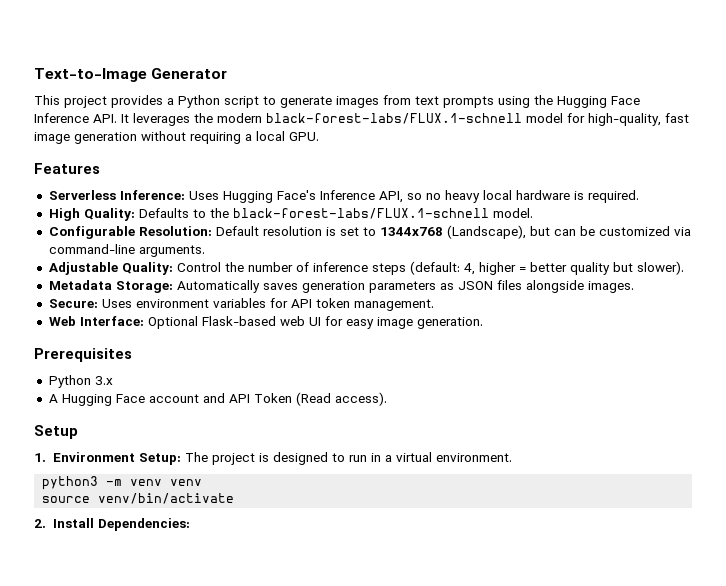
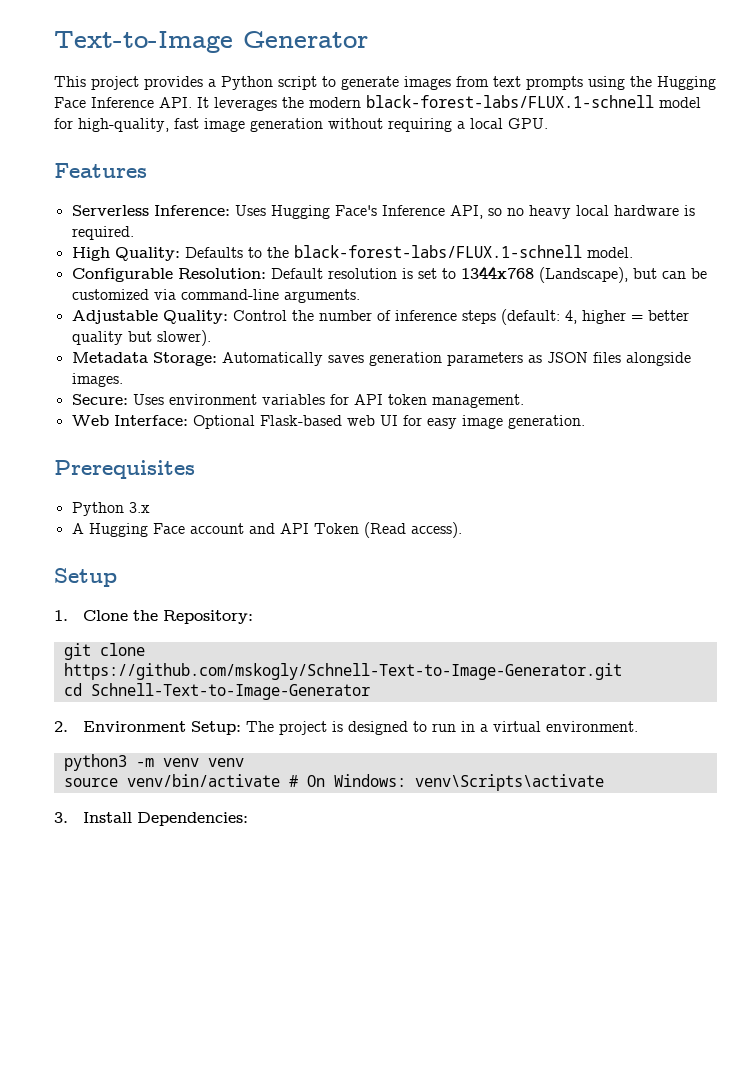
- 1. Environment Setup: The project is designed to run in a virtual environment.
+ 1. Clone the Repository:
+ git clone https://github.com/mskogly/Schnell-Text-to-Image-Generator.git
+ cd Schnell-Text-to-Image-Generator
+ 2. Environment Setup: The project is designed to run in a virtual environment.
- source venv/bin/activate
- 2. Install Dependencies:
+ source venv/bin/activate # On Windows: venv\Scripts\activate
+ 3. Install Dependencies:

